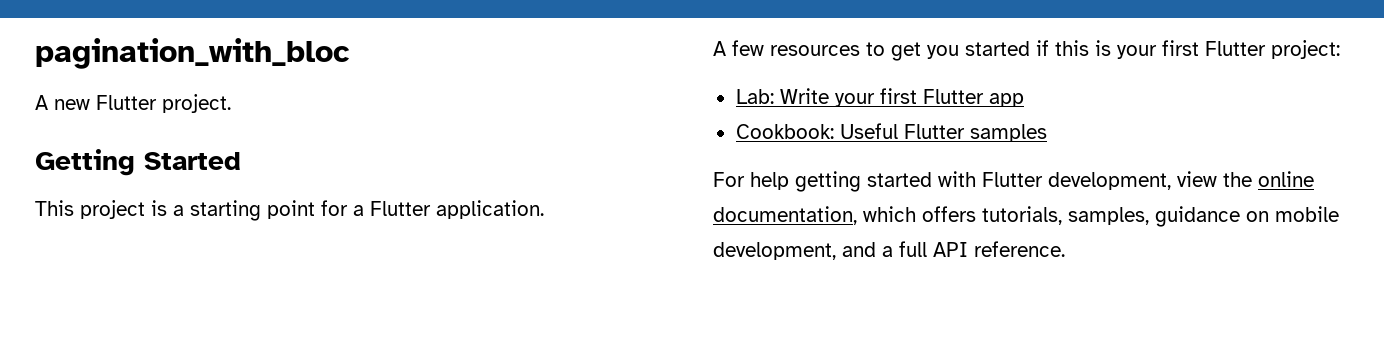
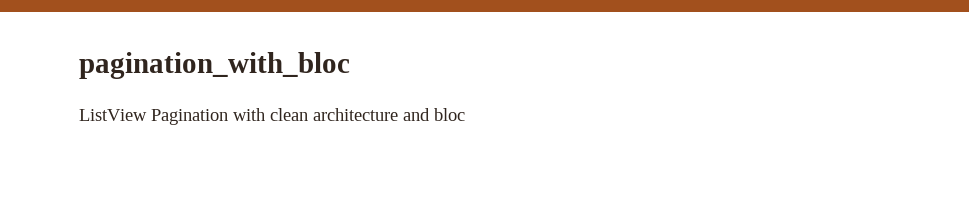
- A new Flutter project.
- Getting Started
- This project is a starting point for a Flutter application.
- A few resources to get you started if this is your first Flutter project:
- Lab: Write your first Flutter app
- Cookbook: Useful Flutter samples
- For help getting started with Flutter development, view the online documentation, which offers tutorials, samples, guidance on mobile development, and a full API reference.
+ ListView Pagination with clean architecture and bloc

